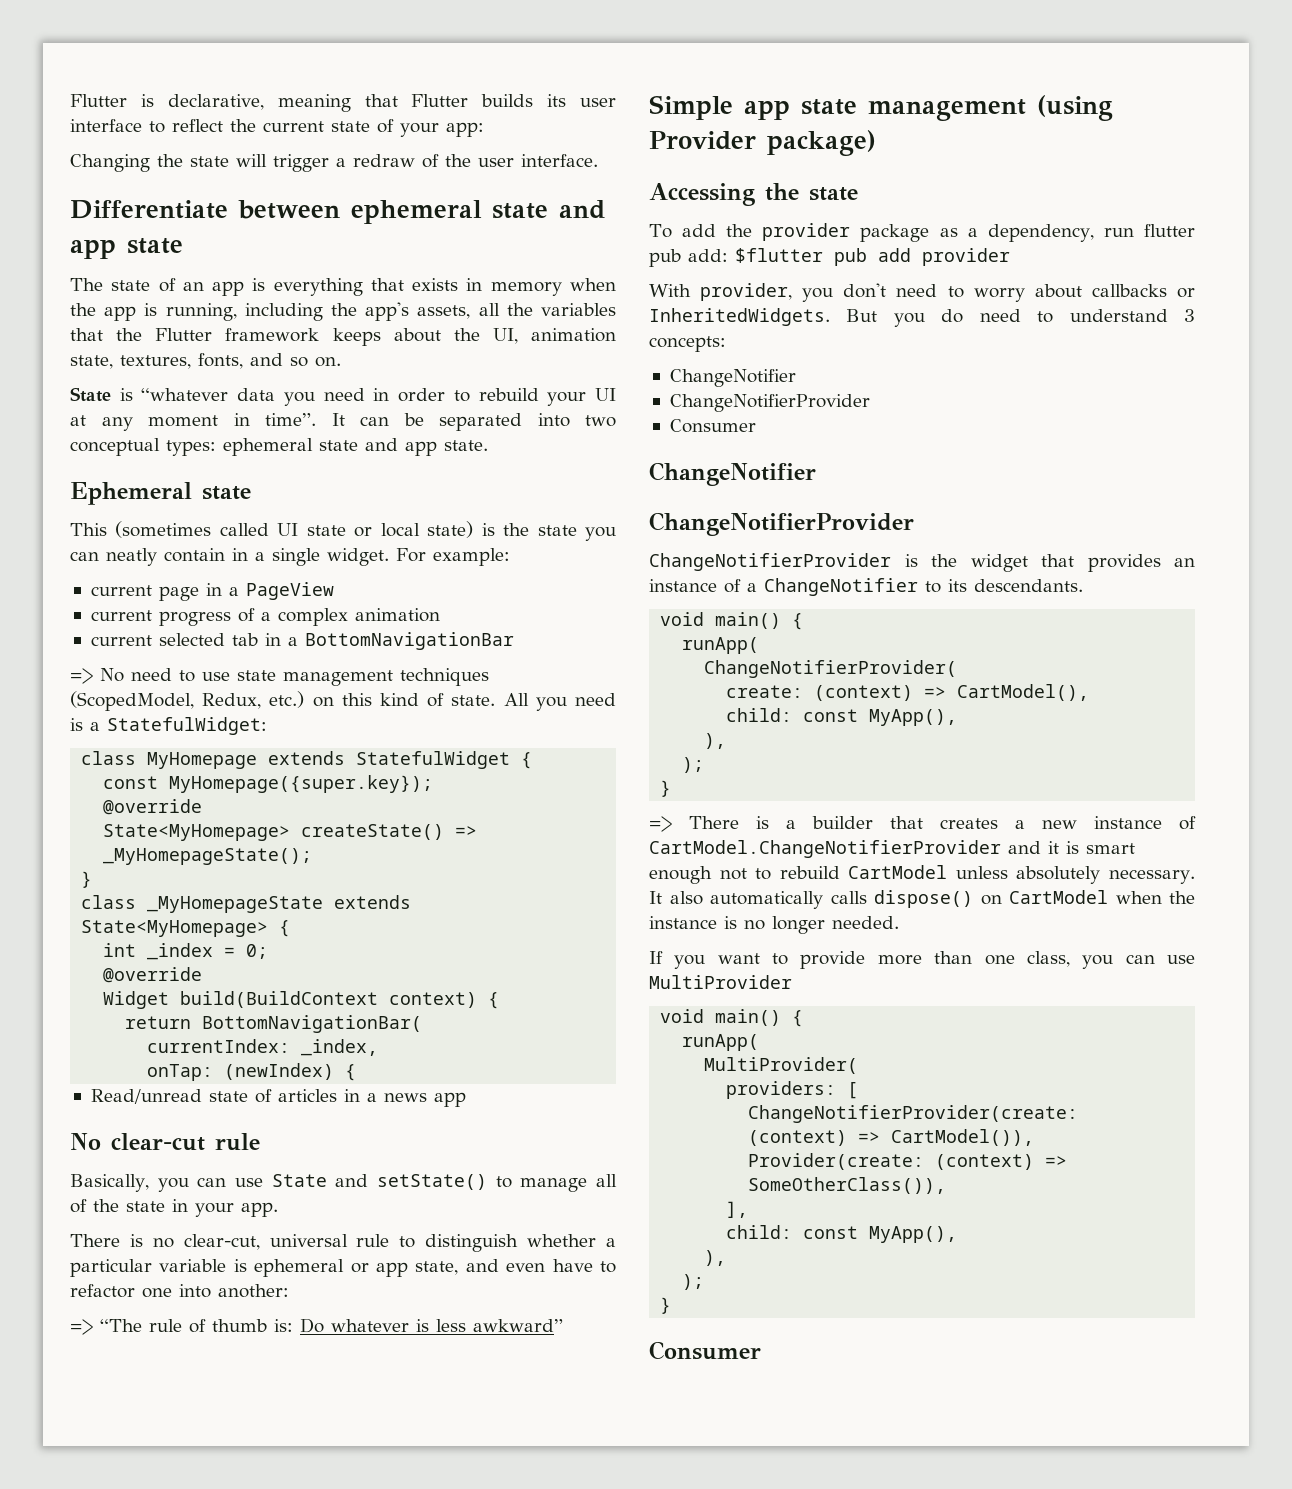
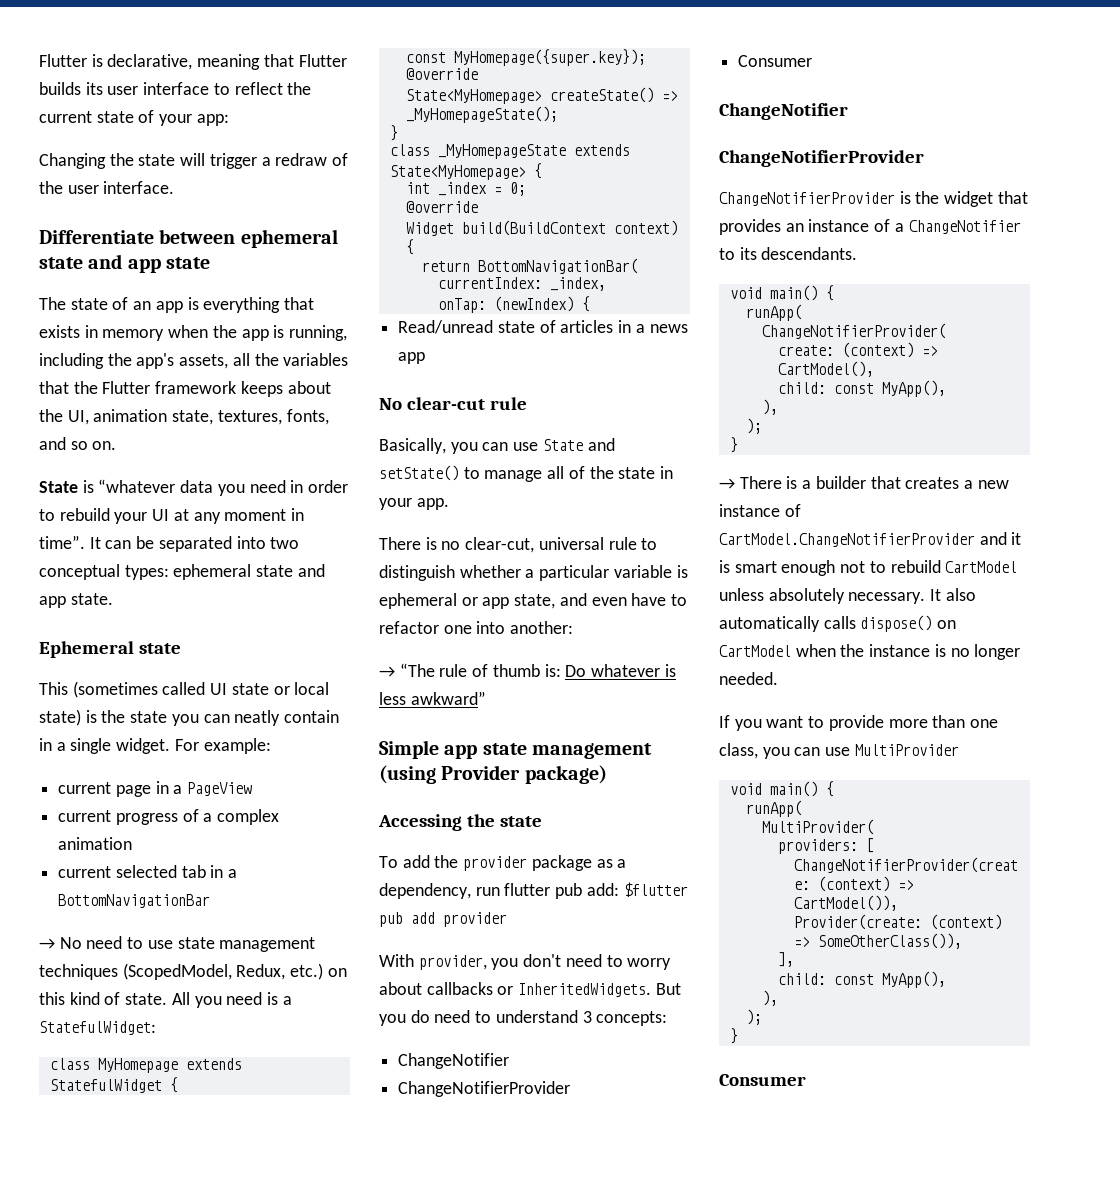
- => No need to use state management techniques (ScopedModel, Redux, etc.) on this kind of state.
+ → No need to use state management techniques (ScopedModel, Redux, etc.) on this kind of state.
- => “The rule of thumb is: Do whatever is less awkward”
+ → “The rule of thumb is: Do whatever is less awkward”
- => There is a builder that creates a new instance of CartModel.ChangeNotifierProvider and it is smart enough not to rebuild CartModel unless absolutely necessary.
+ → There is a builder that creates a new instance of CartModel.ChangeNotifierProvider and it is smart enough not to rebuild CartModel unless absolutely necessary.

